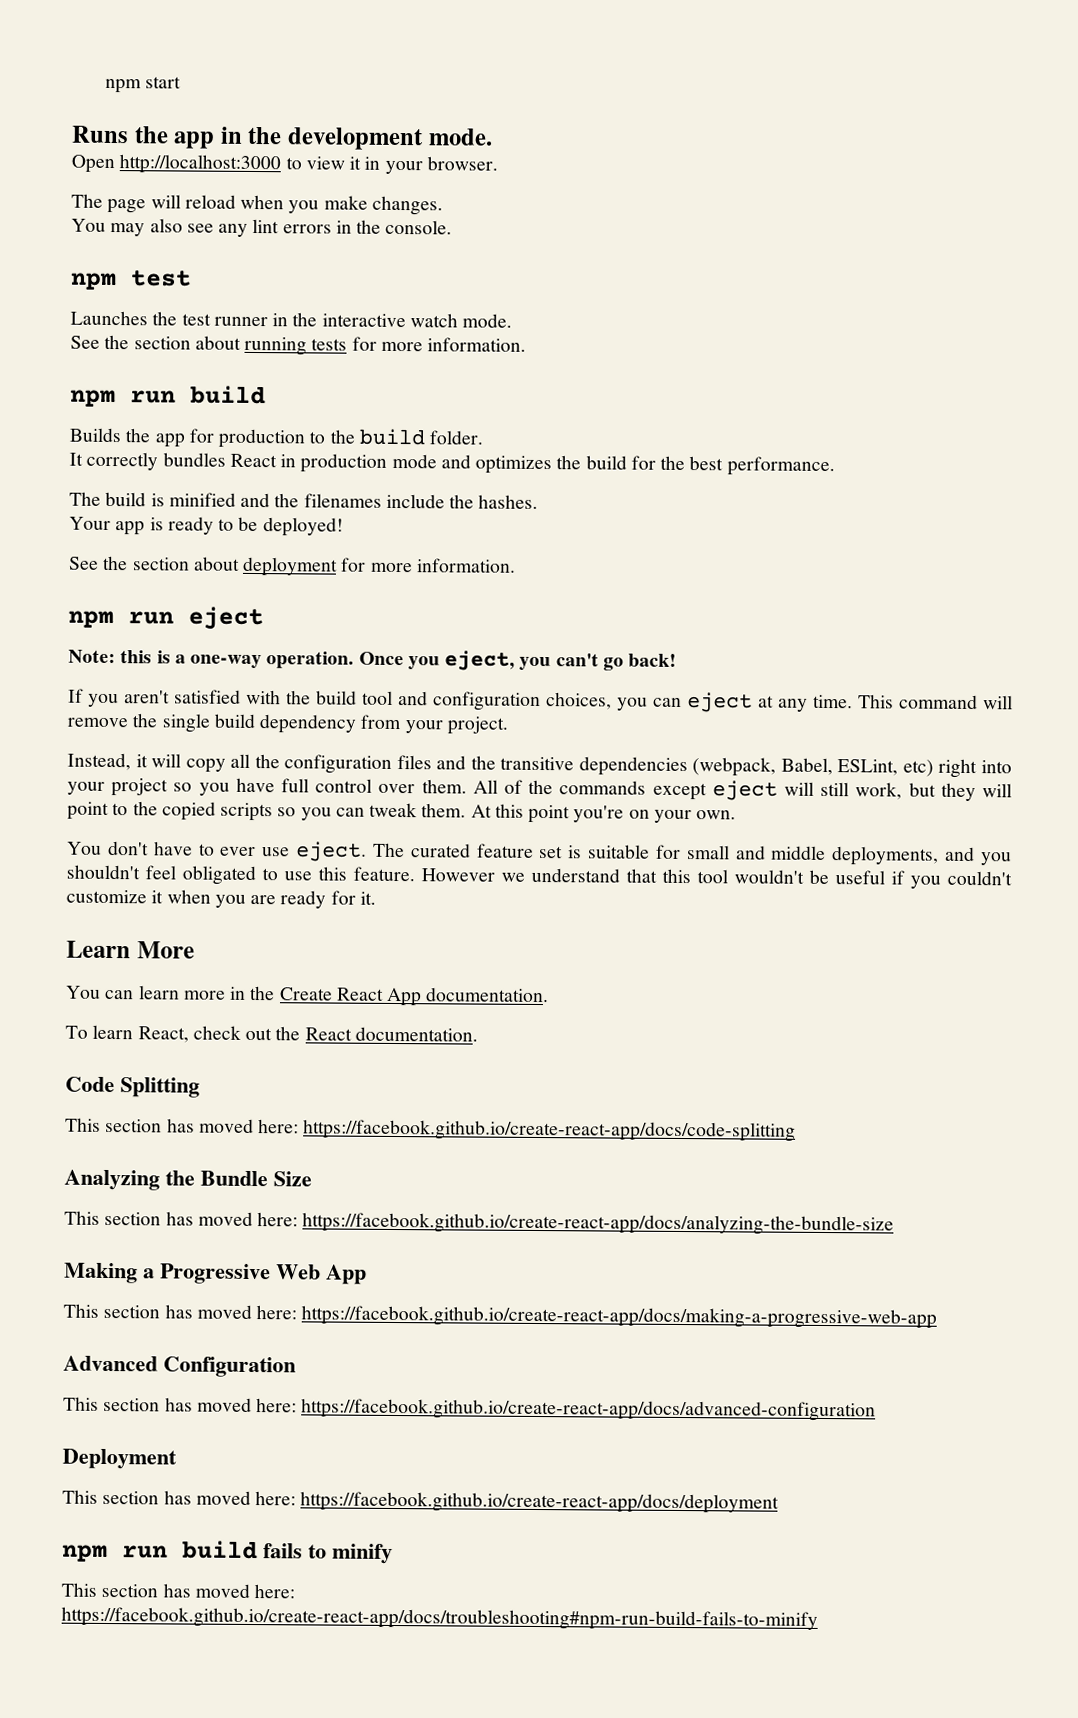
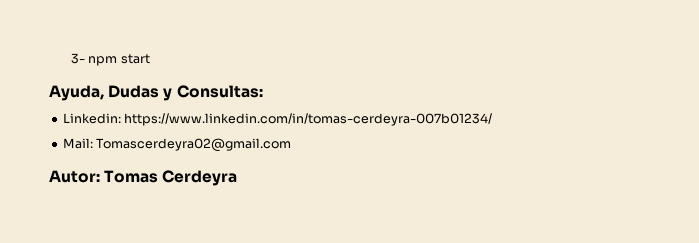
- npm start
+ 3- npm start
- Runs the app in the development mode.
- Open http://localhost:3000 to view it in your browser.
- The page will reload when you make changes.
- You may also see any lint errors in the console.
- npm test
- Launches the test runner in the interactive watch mode.
- See the section about running tests for more information.
- npm run build
- Builds the app for production to the build folder.
- It correctly bundles React in production mode and optimizes the build for the best performance.
- The build is minified and the filenames include the hashes.
- Your app is ready to be deployed!
- See the section about deployment for more information.
- npm run eject
- Note: this is a one-way operation. Once you eject, you can't go back!
- If you aren't satisfied with the build tool and configuration choices, you can eject at any time. This command will remove the single build dependency from your project.
- Instead, it will copy all the configuration files and the transitive dependencies (webpack, Babel, ESLint, etc) right into your project so you have full control over them. All of the commands except eject will still work, but they will point to the copied scripts so you can tweak them. At this point you're on your own.
- You don't have to ever use eject. The curated feature set is suitable for small and middle deployments, and you shouldn't feel obligated to use this feature. However we understand that this tool wouldn't be useful if you couldn't customize it when you are ready for it.
- Learn More
- You can learn more in the Create React App documentation.
- To learn React, check out the React documentation.
- Code Splitting
- This section has moved here: https://facebook.github.io/create-react-app/docs/code-splitting
- Analyzing the Bundle Size
- This section has moved here: https://facebook.github.io/create-react-app/docs/analyzing-the-bundle-size
- Making a Progressive Web App
- This section has moved here: https://facebook.github.io/create-react-app/docs/making-a-progressive-web-app
- Advanced Configuration
- This section has moved here: https://facebook.github.io/create-react-app/docs/advanced-configuration
- Deployment
- This section has moved here: https://facebook.github.io/create-react-app/docs/deployment
- npm run build fails to minify
- This section has moved here: https://facebook.github.io/create-react-app/docs/troubleshooting#npm-run-build-fails-to-minify
+ Ayuda, Dudas y Consultas:
+ Linkedin: https://www.linkedin.com/in/tomas-cerdeyra-007b01234/
+ Mail: Tomascerdeyra02@gmail.com
+ Autor: Tomas Cerdeyra

